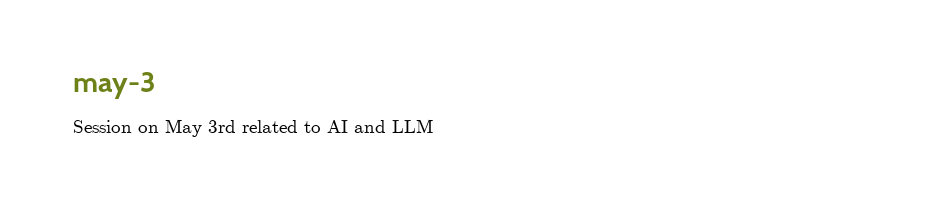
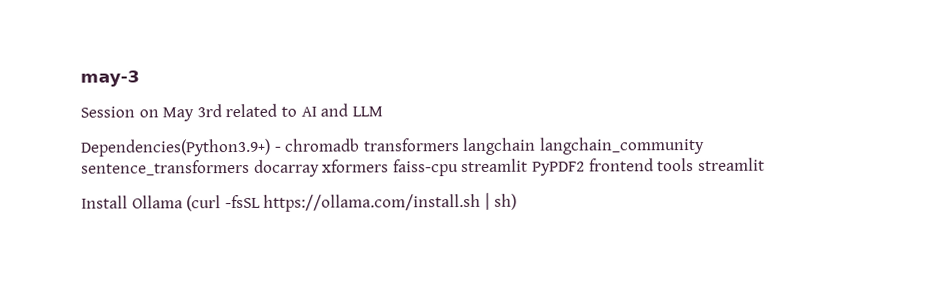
+ Dependencies(Python3.9+) - chromadb transformers langchain langchain_community sentence_transformers docarray xformers faiss-cpu streamlit PyPDF2 frontend tools streamlit
+ Install Ollama (curl -fsSL https://ollama.com/install.sh | sh)

